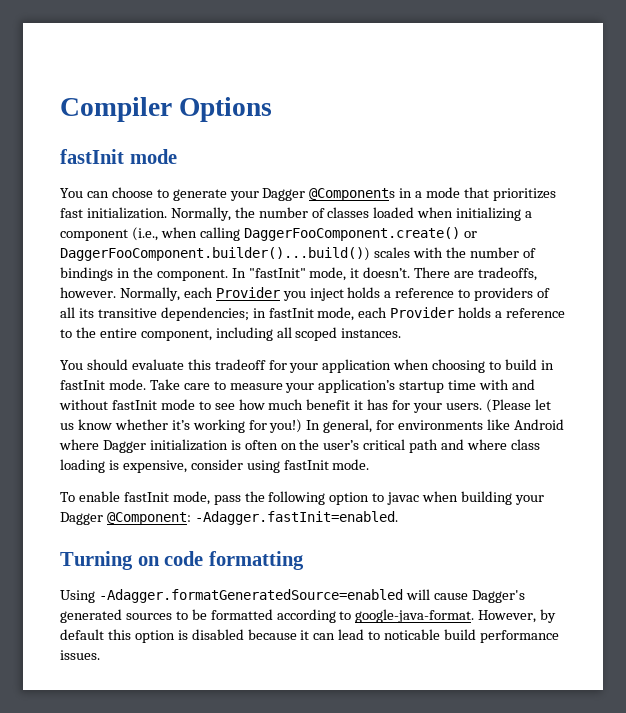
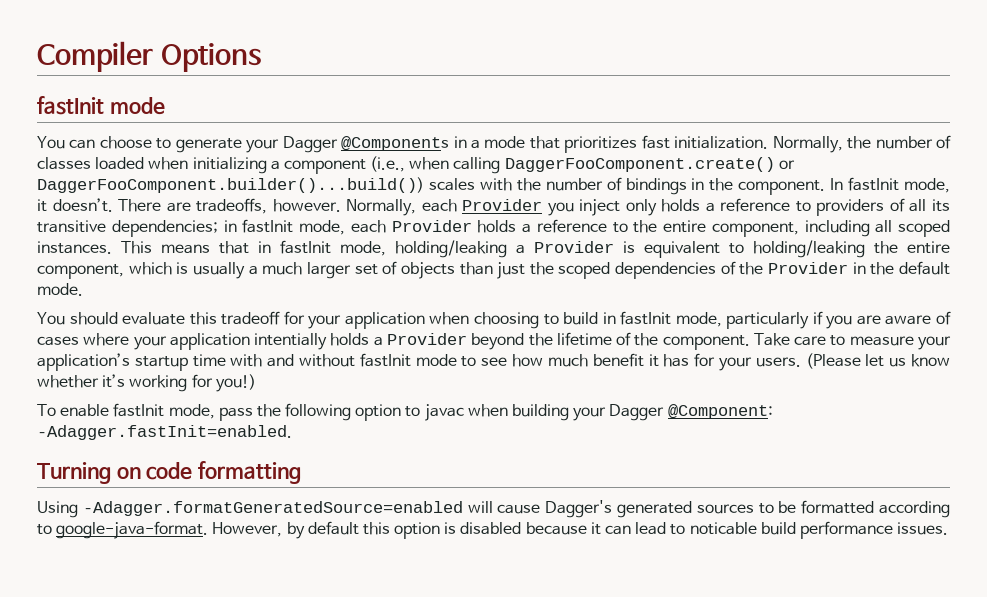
- In "fastInit" mode, it doesn’t.
+ In fastInit mode, it doesn’t.
- Normally, each Provider you inject holds a reference to providers of all its transitive dependencies; in fastInit mode, each Provider holds a reference to the entire component, including all scoped instances.
+ Normally, each Provider you inject only holds a reference to providers of all its transitive dependencies; in fastInit mode, each Provider holds a reference to the entire component, including all scoped instances. This means that in fastInit mode, holding/leaking a Provider is equivalent to holding/leaking the entire component, which is usually a much larger set of objects than just the scoped dependencies of the Provider in the default mode.
- You should evaluate this tradeoff for your application when choosing to build in fastInit mode.
+ You should evaluate this tradeoff for your application when choosing to build in fastInit mode, particularly if you are aware of cases where your application intentially holds a Provider beyond the lifetime of the component.
- In general, for environments like Android where Dagger initialization is often on the user’s critical path and where class loading is expensive, consider using fastInit mode.

